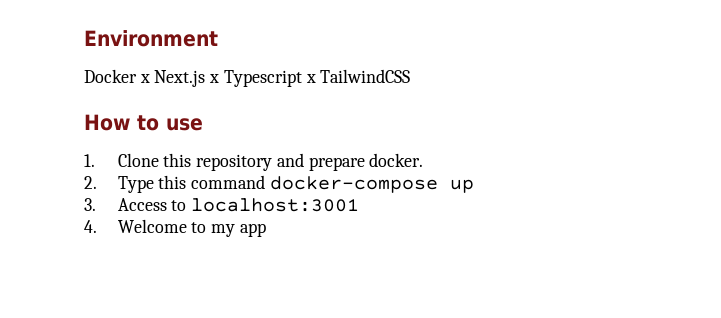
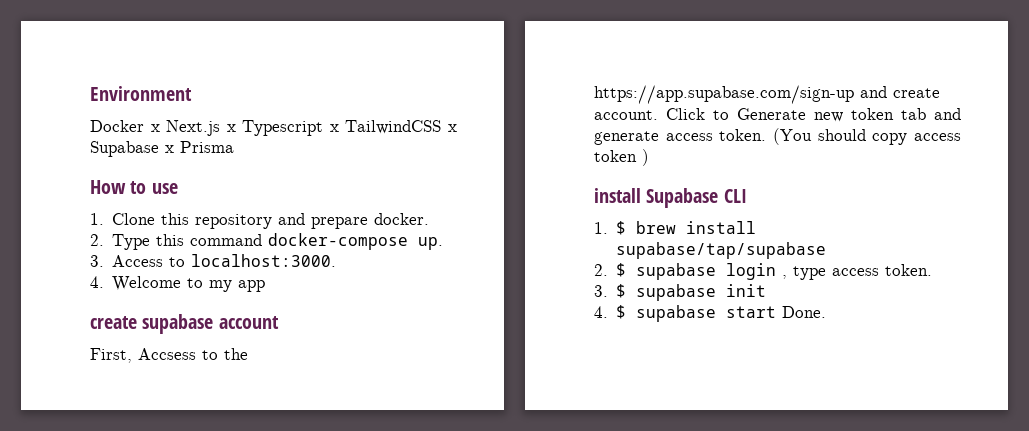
- Docker x Next.js x Typescript x TailwindCSS
+ Docker x Next.js x Typescript x TailwindCSS x Supabase x Prisma
- 2. Type this command docker-compose up
+ 2. Type this command docker-compose up.
- 3. Access to localhost:3001
+ 3. Access to localhost:3000.
+ create supabase account
+ First, Accsess to the https://app.supabase.com/sign-up and create account. Click to Generate new token tab and generate access token. (You should copy access token )
+ install Supabase CLI
+ 1. $ brew install supabase/tap/supabase
+ 2. $ supabase login , type access token.
+ 3. $ supabase init
+ 4. $ supabase start Done.

